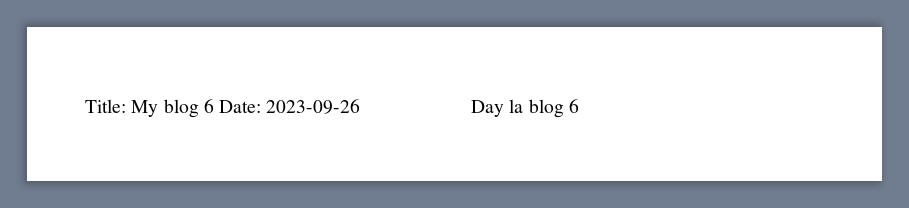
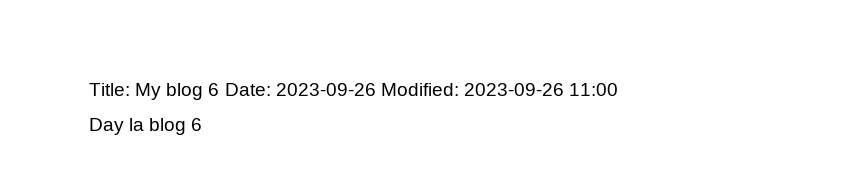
- Title: My blog 6 Date: 2023-09-26
+ Title: My blog 6 Date: 2023-09-26 Modified: 2023-09-26 11:00

